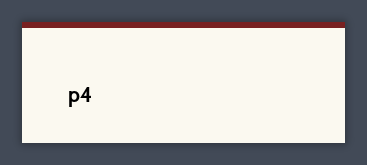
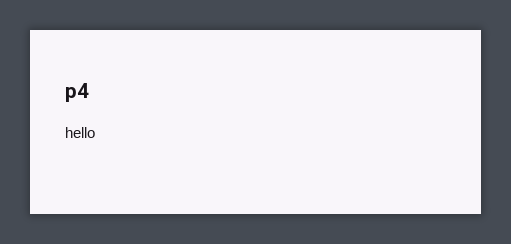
+ hello

